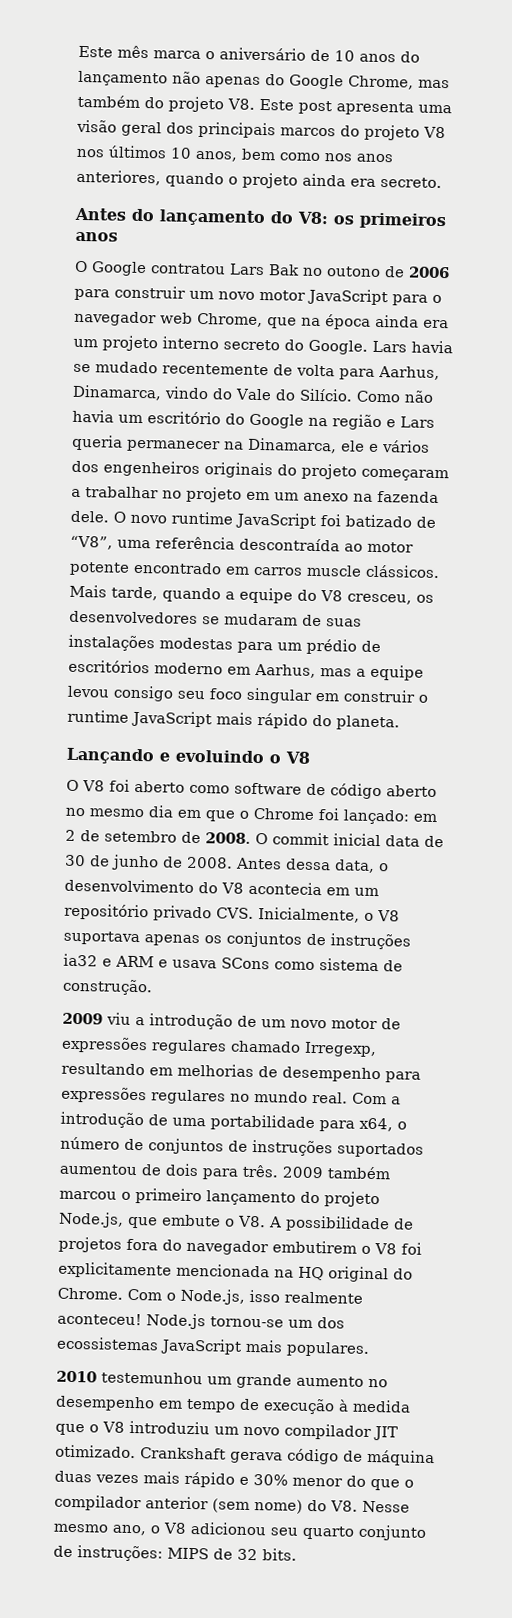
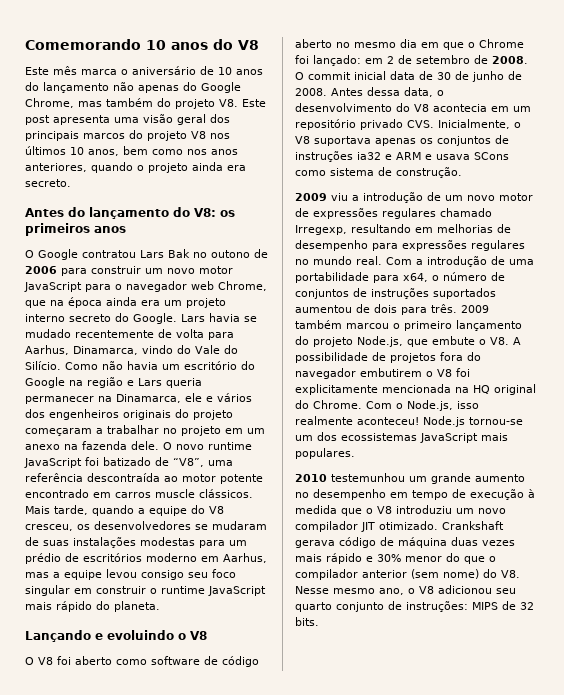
+ Comemorando 10 anos do V8

